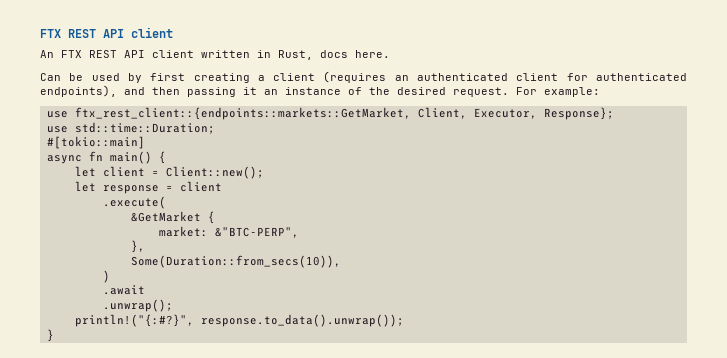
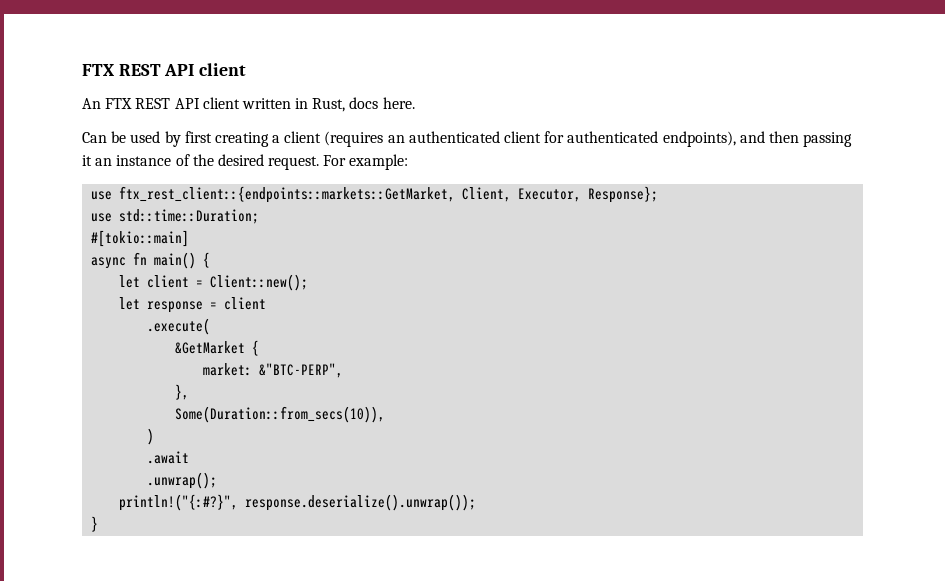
- println!("{:#?}", response.to_data().unwrap());
+ println!("{:#?}", response.deserialize().unwrap());

